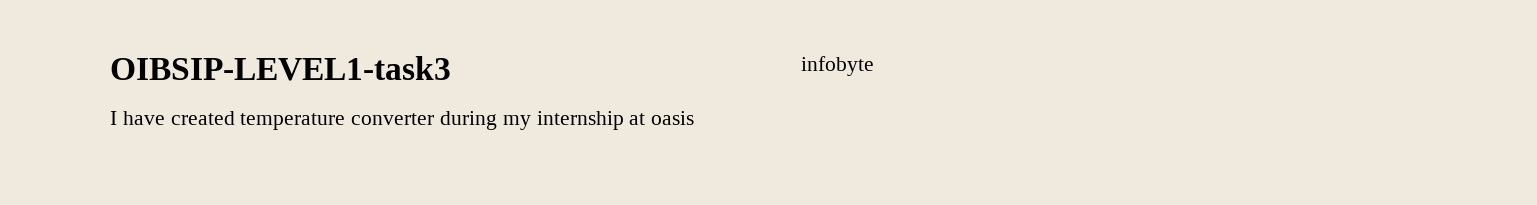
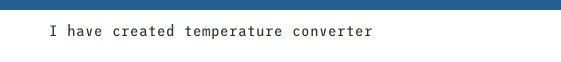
- OIBSIP-LEVEL1-task3
- I have created temperature converter during my internship at oasis infobyte
+ I have created temperature converter

